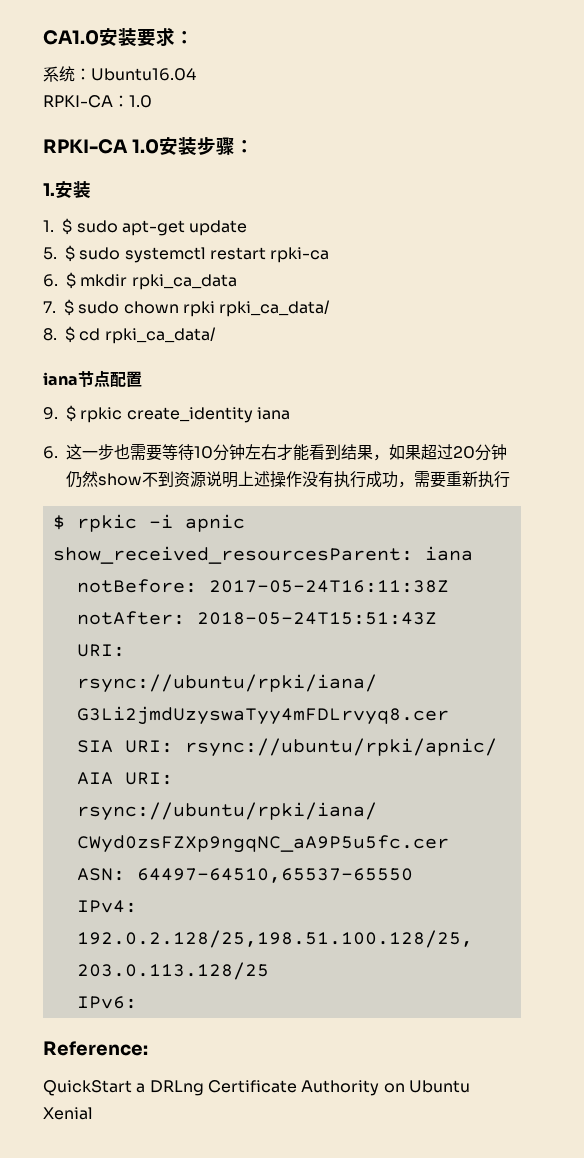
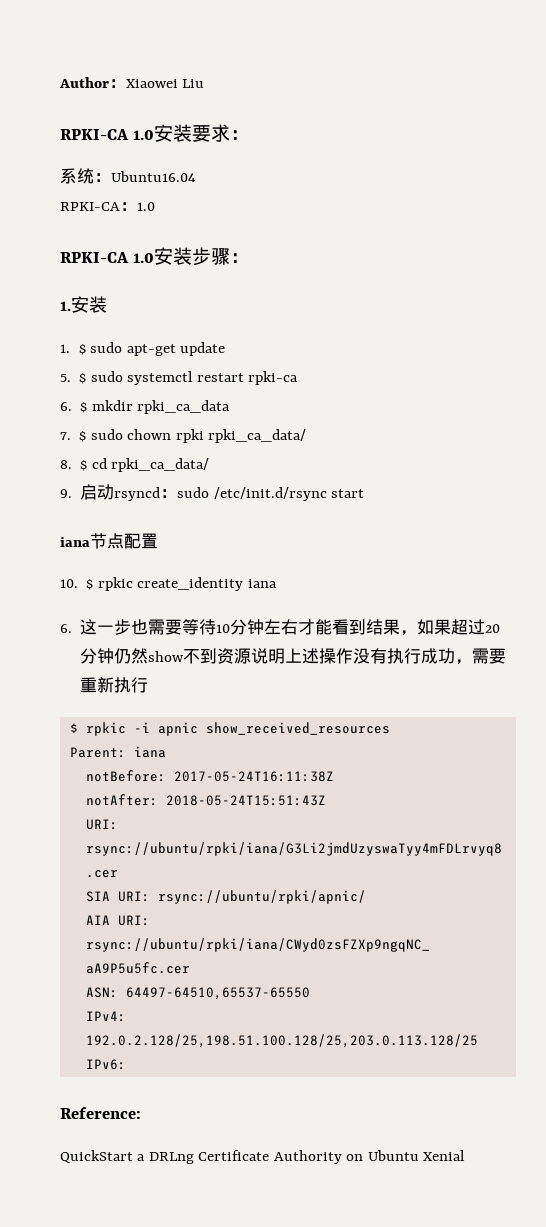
- CA1.0安装要求：
+ Author：Xiaowei Liu
+ RPKI-CA 1.0安装要求：
+ 9.启动rsyncd：sudo /etc/init.d/rsync start
- 9. $ rpkic create_identity iana
+ 10. $ rpkic create_identity iana
- $ rpkic -i apnic show_received_resourcesParent: iana
+ $ rpkic -i apnic show_received_resources
+ Parent: iana

